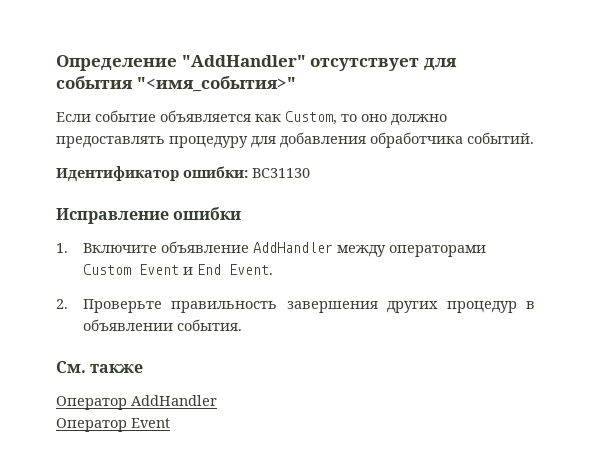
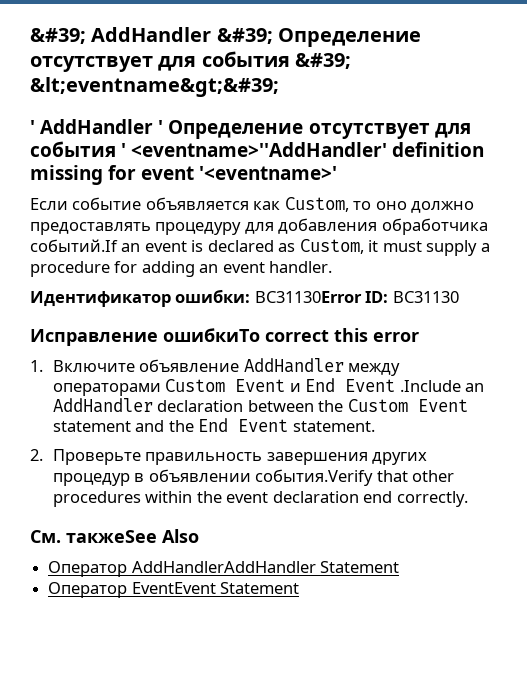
- Определение "AddHandler" отсутствует для события "<имя_события>"
+ &#39; AddHandler &#39; Определение отсутствует для события &#39; &lt;eventname&gt;&#39;
+ ' AddHandler ' Определение отсутствует для события ' <eventname>''AddHandler' definition missing for event '<eventname>'
- Если событие объявляется как Custom, то оно должно предоставлять процедуру для добавления обработчика событий.
+ Если событие объявляется как Custom, то оно должно предоставлять процедуру для добавления обработчика событий.If an event is declared as Custom, it must supply a procedure for adding an event handler.
- Идентификатор ошибки: BC31130
+ Идентификатор ошибки: BC31130Error ID: BC31130
- Исправление ошибки
+ Исправление ошибкиTo correct this error
- 1. Включите объявление AddHandler между операторами Custom Event и End Event.
+ 1. Включите объявление AddHandler между операторами Custom Event и End Event .Include an AddHandler declaration between the Custom Event statement and the End Event statement.
- 2. Проверьте правильность завершения других процедур в объявлении события.
+ 2. Проверьте правильность завершения других процедур в объявлении события.Verify that other procedures within the event declaration end correctly.
- См. также
- Оператор AddHandler
- Оператор Event
+ См. такжеSee Also
+ Оператор AddHandlerAddHandler Statement
+ Оператор EventEvent Statement

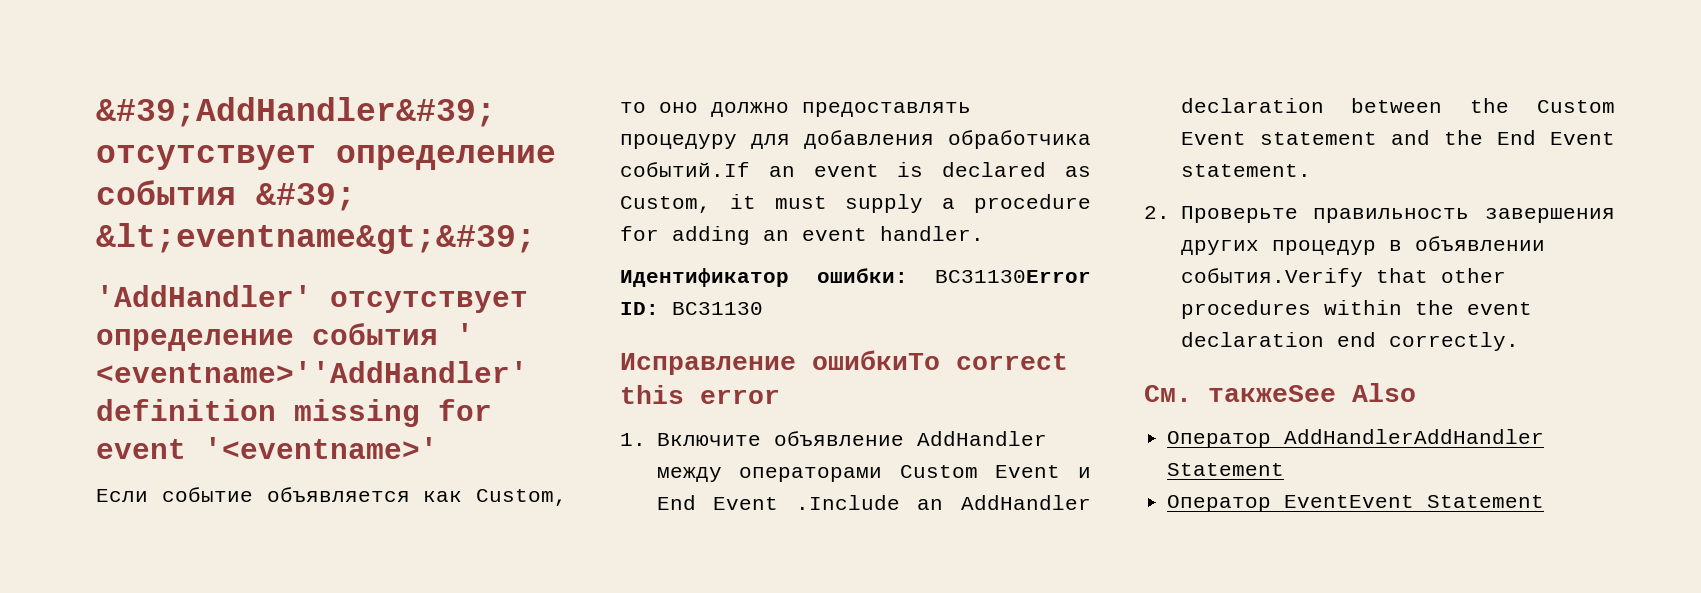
- &#39; AddHandler &#39; Определение отсутствует для события &#39; &lt;eventname&gt;&#39;
- ' AddHandler ' Определение отсутствует для события ' <eventname>''AddHandler' definition missing for event '<eventname>'
+ &#39;AddHandler&#39; отсутствует определение события &#39; &lt;eventname&gt;&#39;
+ 'AddHandler' отсутствует определение события ' <eventname>''AddHandler' definition missing for event '<eventname>'

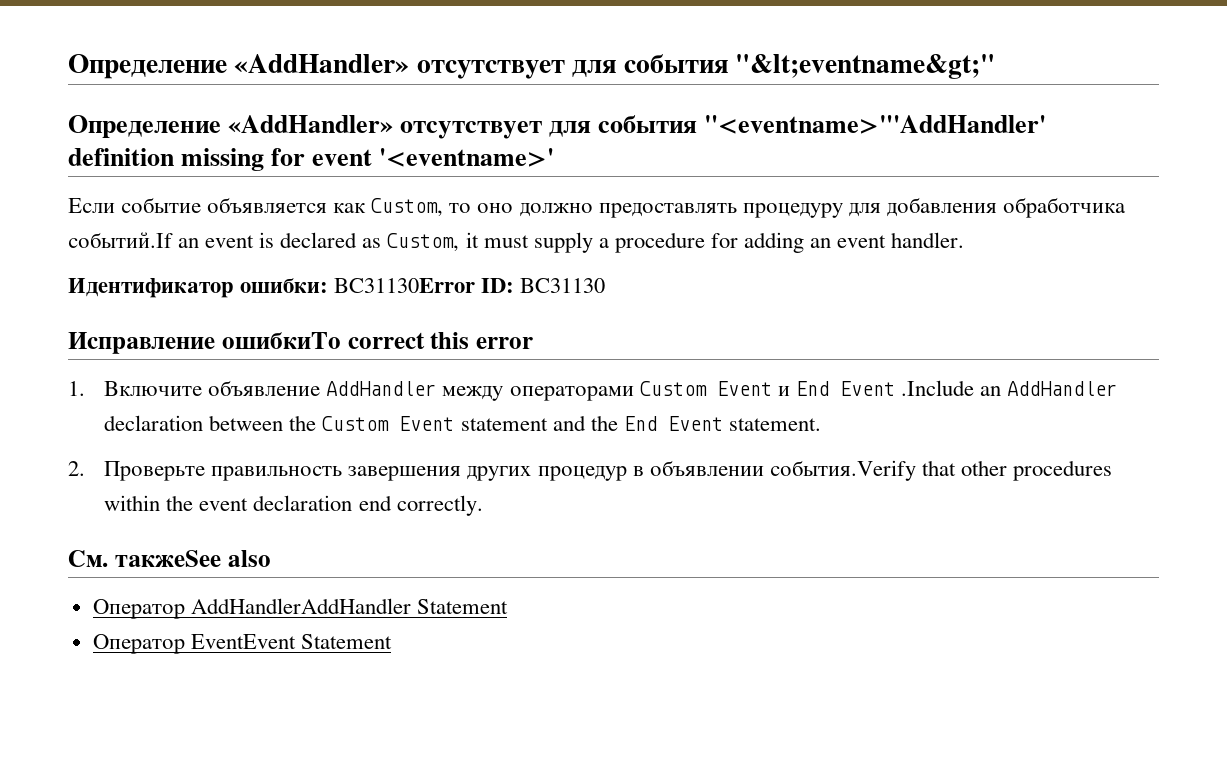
- &#39;AddHandler&#39; отсутствует определение события &#39; &lt;eventname&gt;&#39;
- 'AddHandler' отсутствует определение события ' <eventname>''AddHandler' definition missing for event '<eventname>'
+ Определение «AddHandler» отсутствует для события "&lt;eventname&gt;"
+ Определение «AddHandler» отсутствует для события "<eventname>"'AddHandler' definition missing for event '<eventname>'
- См. такжеSee Also
+ См. такжеSee also

